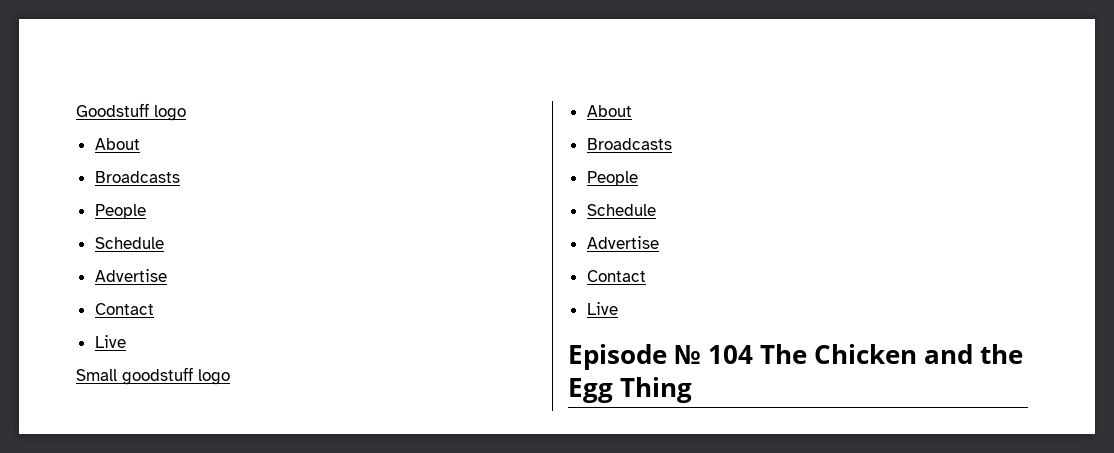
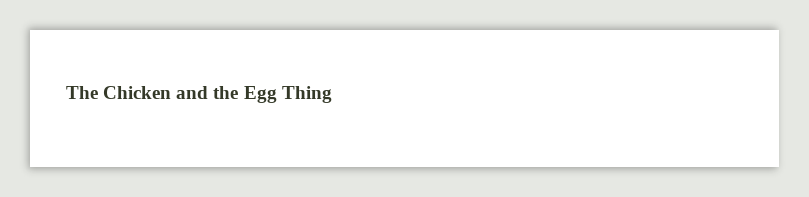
- Goodstuff logo
- About
- Broadcasts
- People
- Schedule
- Advertise
- Contact
- Live
- Small goodstuff logo
- About
- Broadcasts
- People
- Schedule
- Advertise
- Contact
- Live
- Episode № 104 The Chicken and the Egg Thing
+ The Chicken and the Egg Thing

